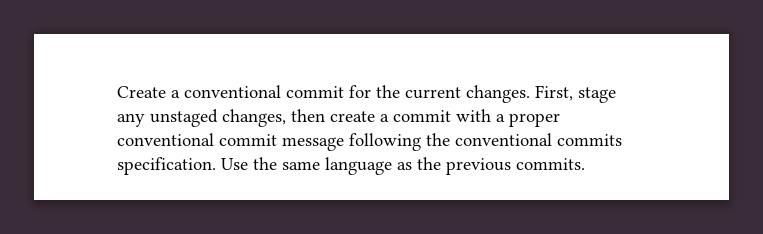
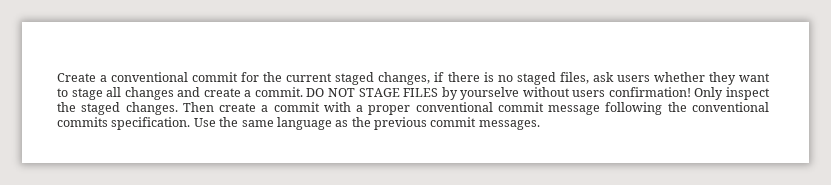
- Create a conventional commit for the current changes. First, stage any unstaged changes, then create a commit with a proper conventional commit message following the conventional commits specification.
+ Create a conventional commit for the current staged changes, if there is no staged files, ask users whether they want to stage all changes and create a commit. DO NOT STAGE FILES by yourselve without users confirmation! Only inspect the staged changes. Then create a commit with a proper conventional commit message following the conventional commits specification.
- Use the same language as the previous commits.
+ Use the same language as the previous commit messages.

